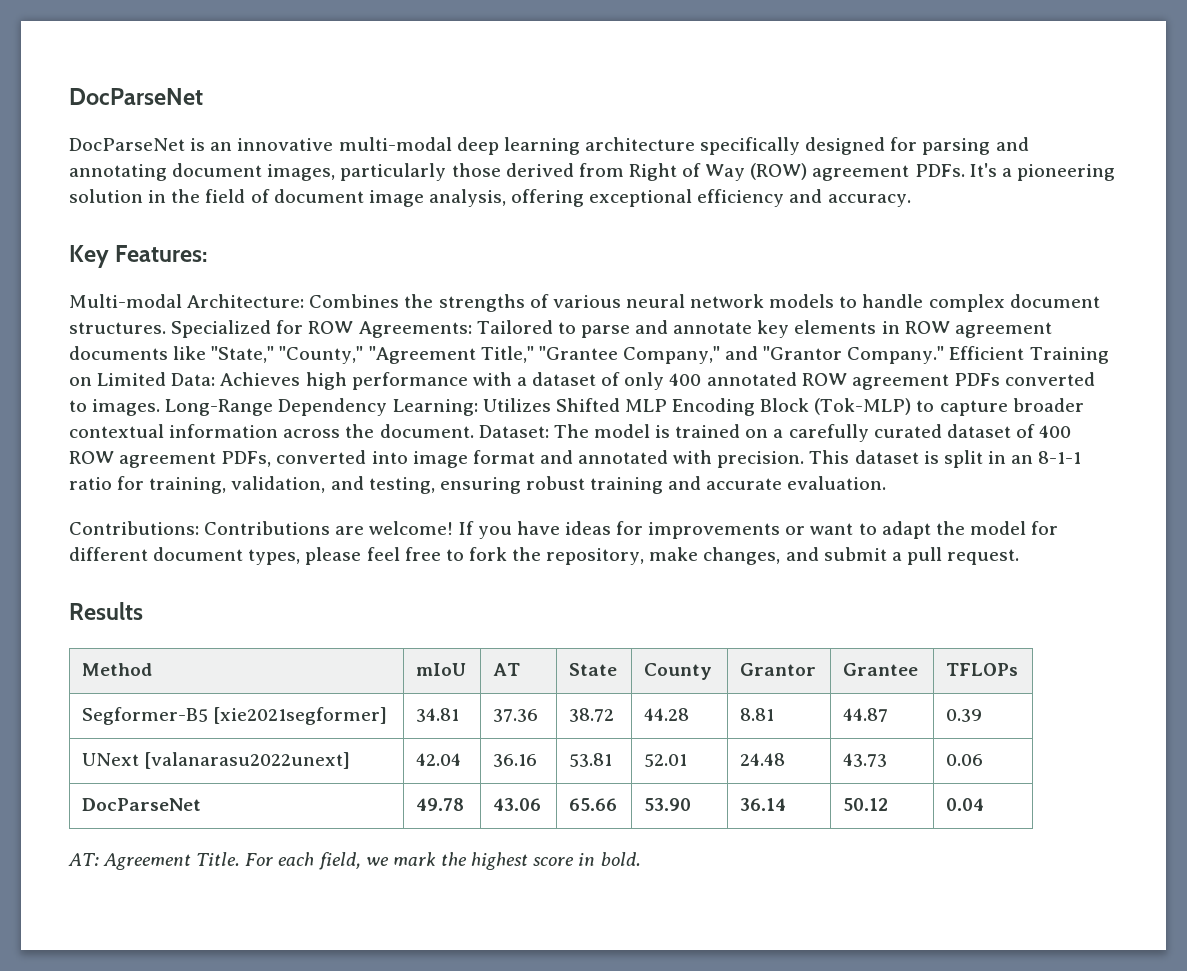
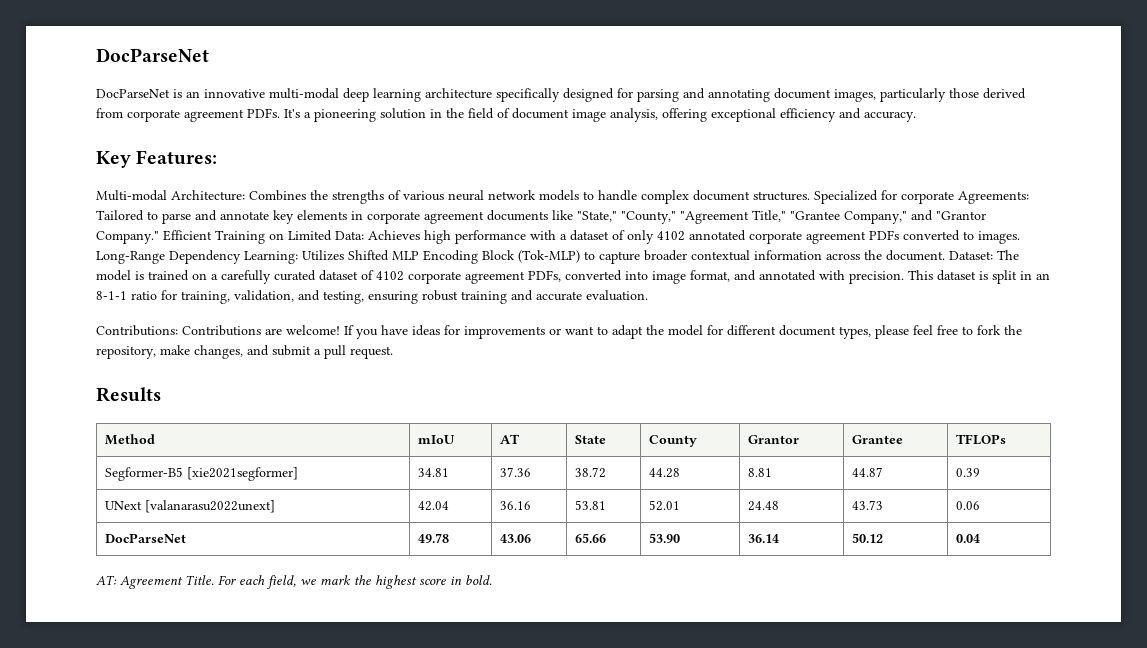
- DocParseNet is an innovative multi-modal deep learning architecture specifically designed for parsing and annotating document images, particularly those derived from Right of Way (ROW) agreement PDFs.
+ DocParseNet is an innovative multi-modal deep learning architecture specifically designed for parsing and annotating document images, particularly those derived from corporate agreement PDFs.
- Specialized for ROW Agreements: Tailored to parse and annotate key elements in ROW agreement documents like "State," "County," "Agreement Title," "Grantee Company," and "Grantor Company."
+ Specialized for corporate Agreements: Tailored to parse and annotate key elements in corporate agreement documents like "State," "County," "Agreement Title," "Grantee Company," and "Grantor Company."
- Efficient Training on Limited Data: Achieves high performance with a dataset of only 400 annotated ROW agreement PDFs converted to images.
+ Efficient Training on Limited Data: Achieves high performance with a dataset of only 4102 annotated corporate agreement PDFs converted to images.
- Dataset: The model is trained on a carefully curated dataset of 400 ROW agreement PDFs, converted into image format and annotated with precision.
+ Dataset: The model is trained on a carefully curated dataset of 4102 corporate agreement PDFs, converted into image format, and annotated with precision.

